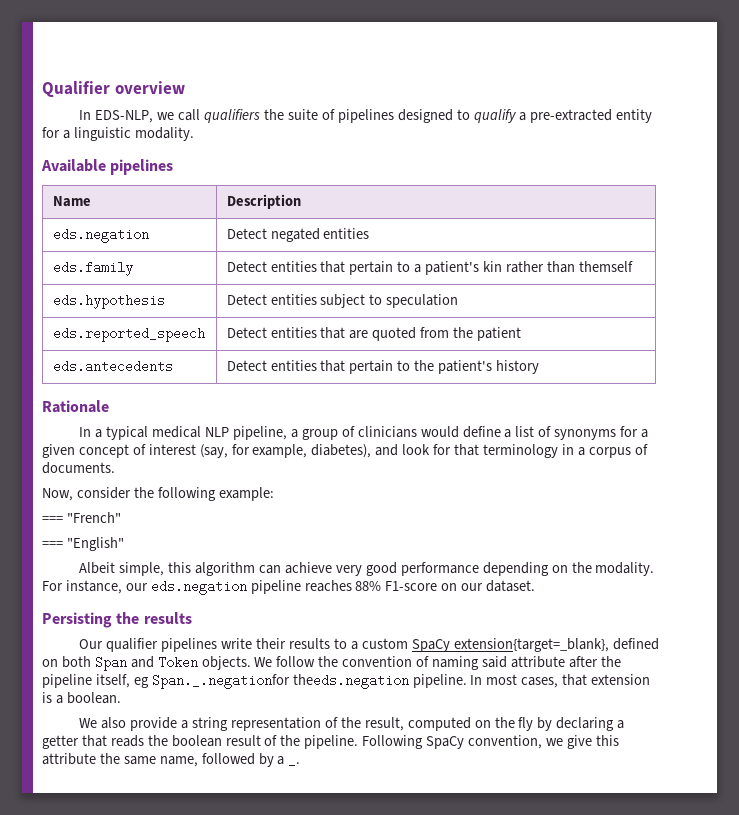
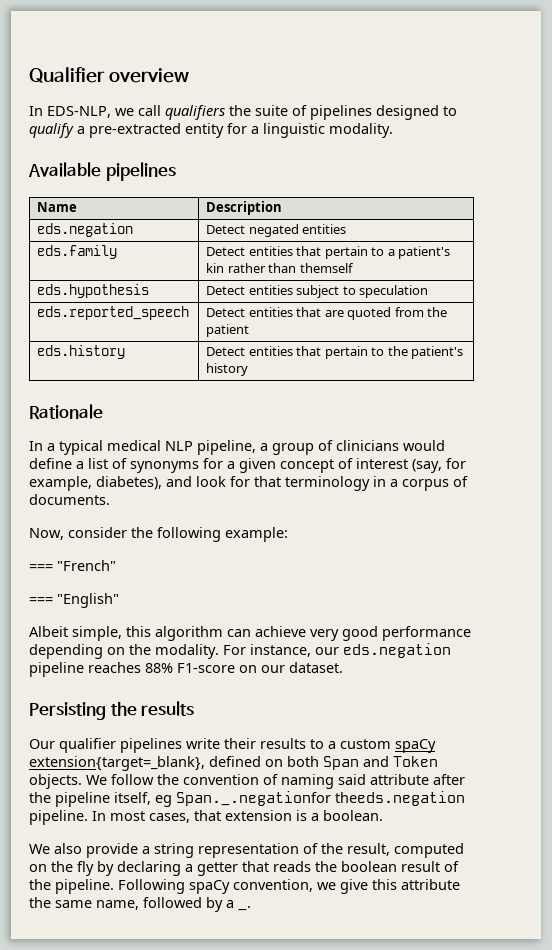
- eds.antecedents | Detect entities that pertain to the patient's history
+ eds.history | Detect entities that pertain to the patient's history
- Our qualifier pipelines write their results to a custom SpaCy extension{target=_blank}, defined on both Span and Token objects.
+ Our qualifier pipelines write their results to a custom spaCy extension{target=_blank}, defined on both Span and Token objects.
- Following SpaCy convention, we give this attribute the same name, followed by a _.
+ Following spaCy convention, we give this attribute the same name, followed by a _.

